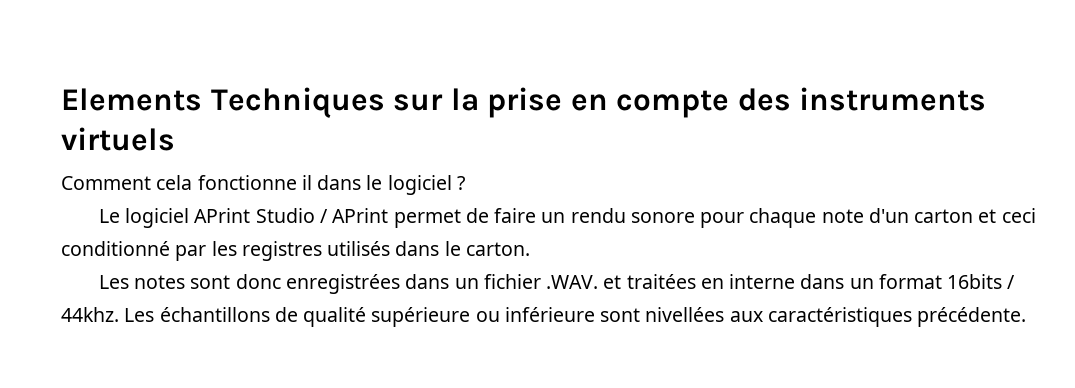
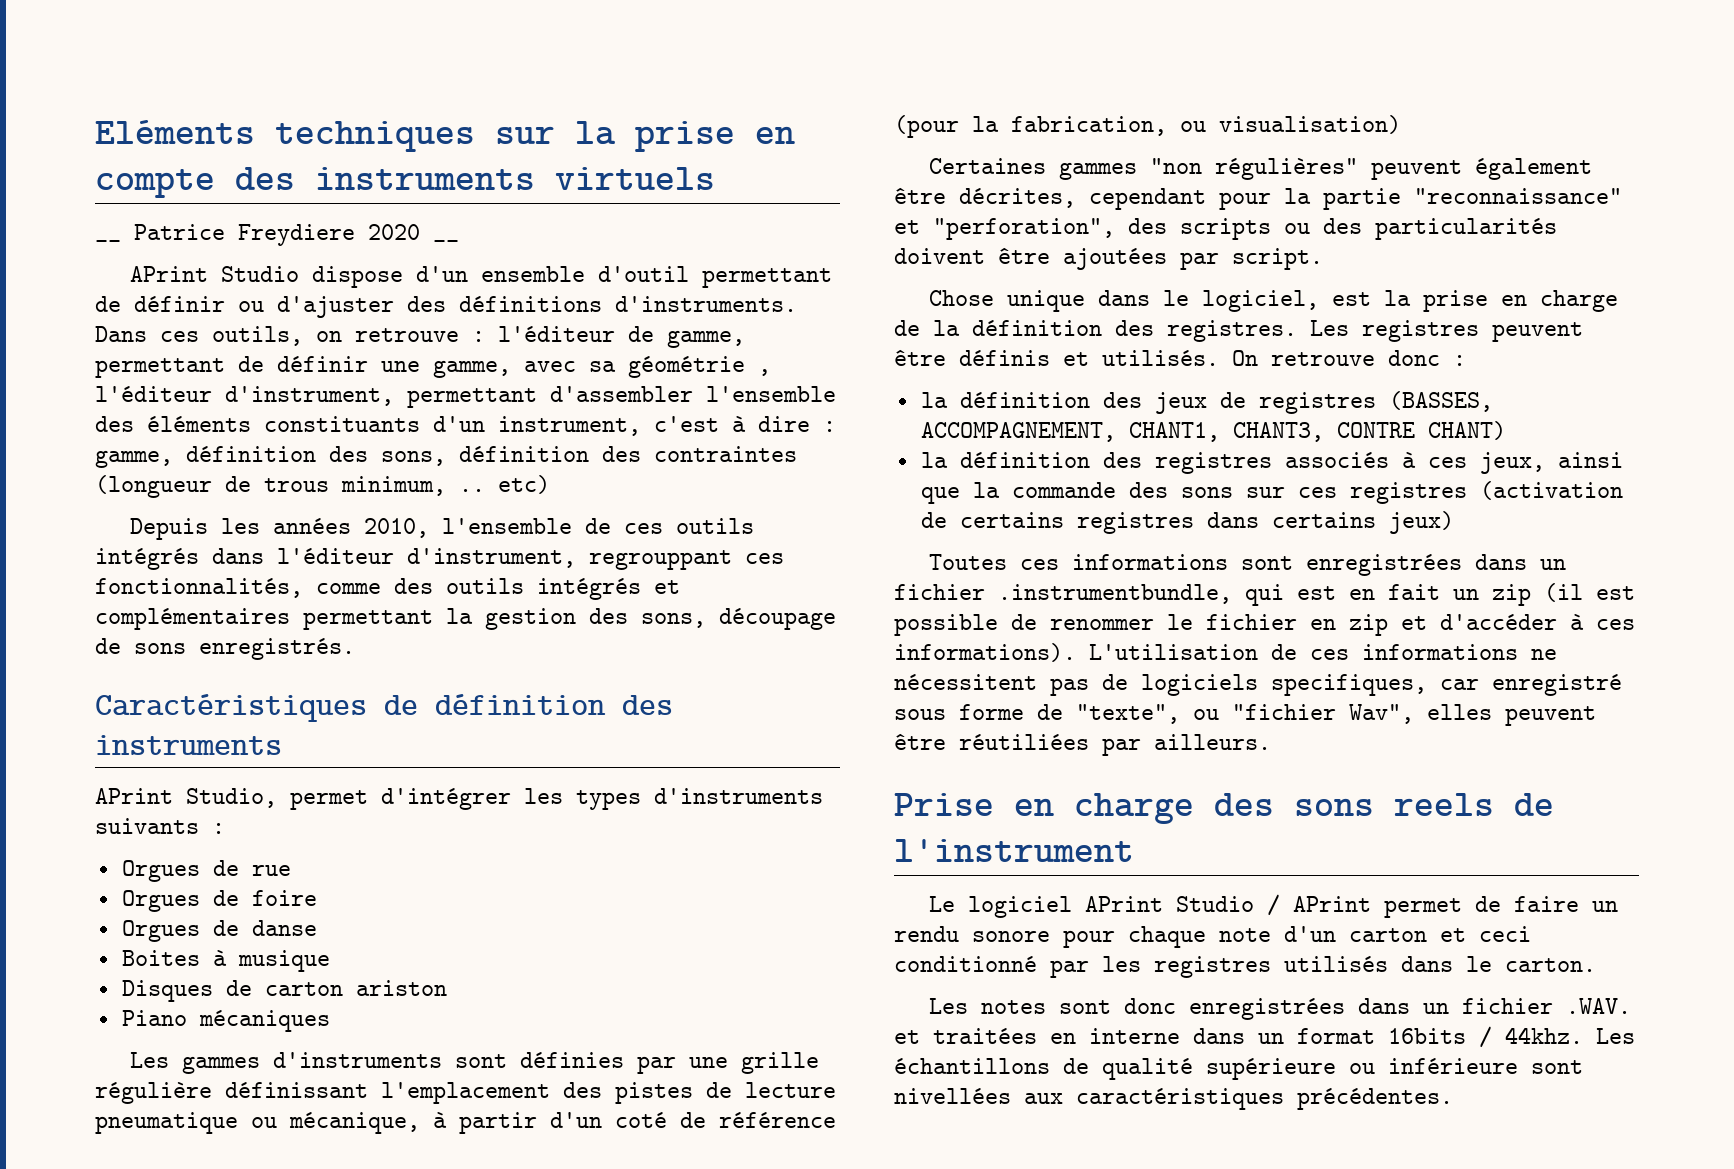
- Elements Techniques sur la prise en compte des instruments virtuels
+ Eléments techniques sur la prise en compte des instruments virtuels
- Comment cela fonctionne il dans le logiciel ?
+ __ Patrice Freydiere 2020 __
+ APrint Studio dispose d'un ensemble d'outil permettant de définir ou d'ajuster des définitions d'instruments. Dans ces outils, on retrouve : l'éditeur de gamme, permettant de définir une gamme, avec sa géométrie , l'éditeur d'instrument, permettant d'assembler l'ensemble des éléments constituants d'un instrument, c'est à dire : gamme, définition des sons, définition des contraintes (longueur de trous minimum, .. etc)
+ Depuis les années 2010, l'ensemble de ces outils intégrés dans l'éditeur d'instrument, regrouppant ces fonctionnalités, comme des outils intégrés et complémentaires permettant la gestion des sons, découpage de sons enregistrés.
+ Caractéristiques de définition des instruments
+ APrint Studio, permet d'intégrer les types d'instruments suivants :
+ Orgues de rue
+ Orgues de foire
+ Orgues de danse
+ Boites à musique
+ Disques de carton ariston
+ Piano mécaniques
+ Les gammes d'instruments sont définies par une grille régulière définissant l'emplacement des pistes de lecture pneumatique ou mécanique, à partir d'un coté de référence (pour la fabrication, ou visualisation)
+ Certaines gammes "non régulières" peuvent également être décrites, cependant pour la partie "reconnaissance" et "perforation", des scripts ou des particularités doivent être ajoutées par script.
+ Chose unique dans le logiciel, est la prise en charge de la définition des registres. Les registres peuvent être définis et utilisés. On retrouve donc :
+ la définition des jeux de registres (BASSES, ACCOMPAGNEMENT, CHANT1, CHANT3, CONTRE CHANT)
+ la définition des registres associés à ces jeux, ainsi que la commande des sons sur ces registres (activation de certains registres dans certains jeux)
+ Toutes ces informations sont enregistrées dans un fichier .instrumentbundle, qui est en fait un zip (il est possible de renommer le fichier en zip et d'accéder à ces informations). L'utilisation de ces informations ne nécessitent pas de logiciels specifiques, car enregistré sous forme de "texte", ou "fichier Wav", elles peuvent être réutiliées par ailleurs.
+ Prise en charge des sons reels de l'instrument
- Les échantillons de qualité supérieure ou inférieure sont nivellées aux caractéristiques précédente.
+ Les échantillons de qualité supérieure ou inférieure sont nivellées aux caractéristiques précédentes.

